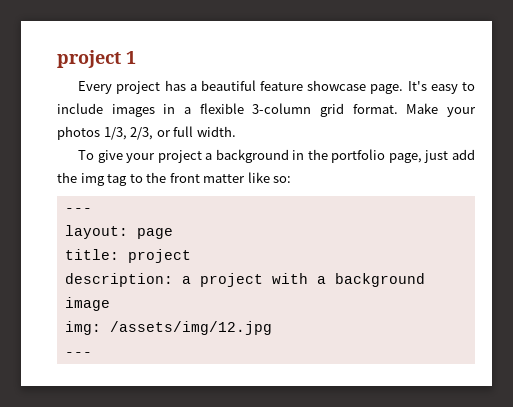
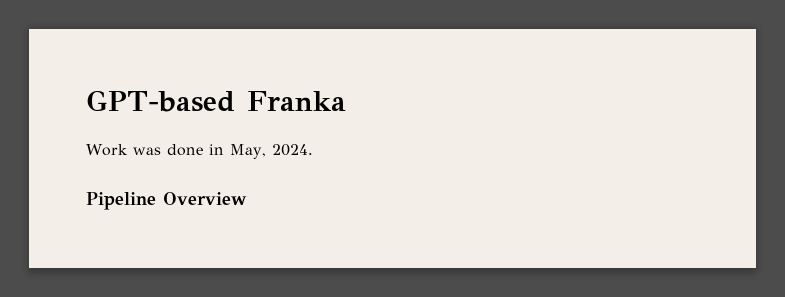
- project 1
- Every project has a beautiful feature showcase page. It's easy to include images in a flexible 3-column grid format. Make your photos 1/3, 2/3, or full width.
- To give your project a background in the portfolio page, just add the img tag to the front matter like so:
- ---
- layout: page
- title: project
- description: a project with a background image
- img: /assets/img/12.jpg
- ---
+ GPT-based Franka
+ Work was done in May, 2024.
+ Pipeline Overview

